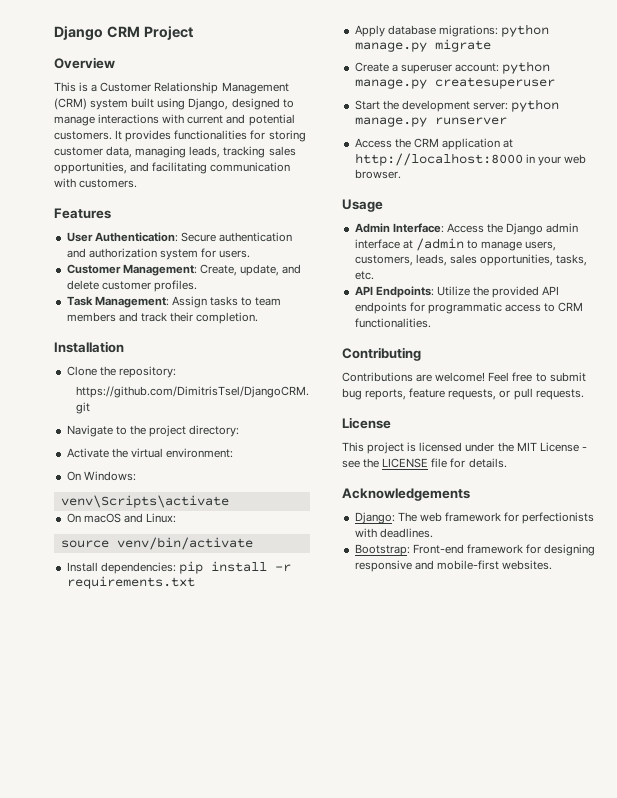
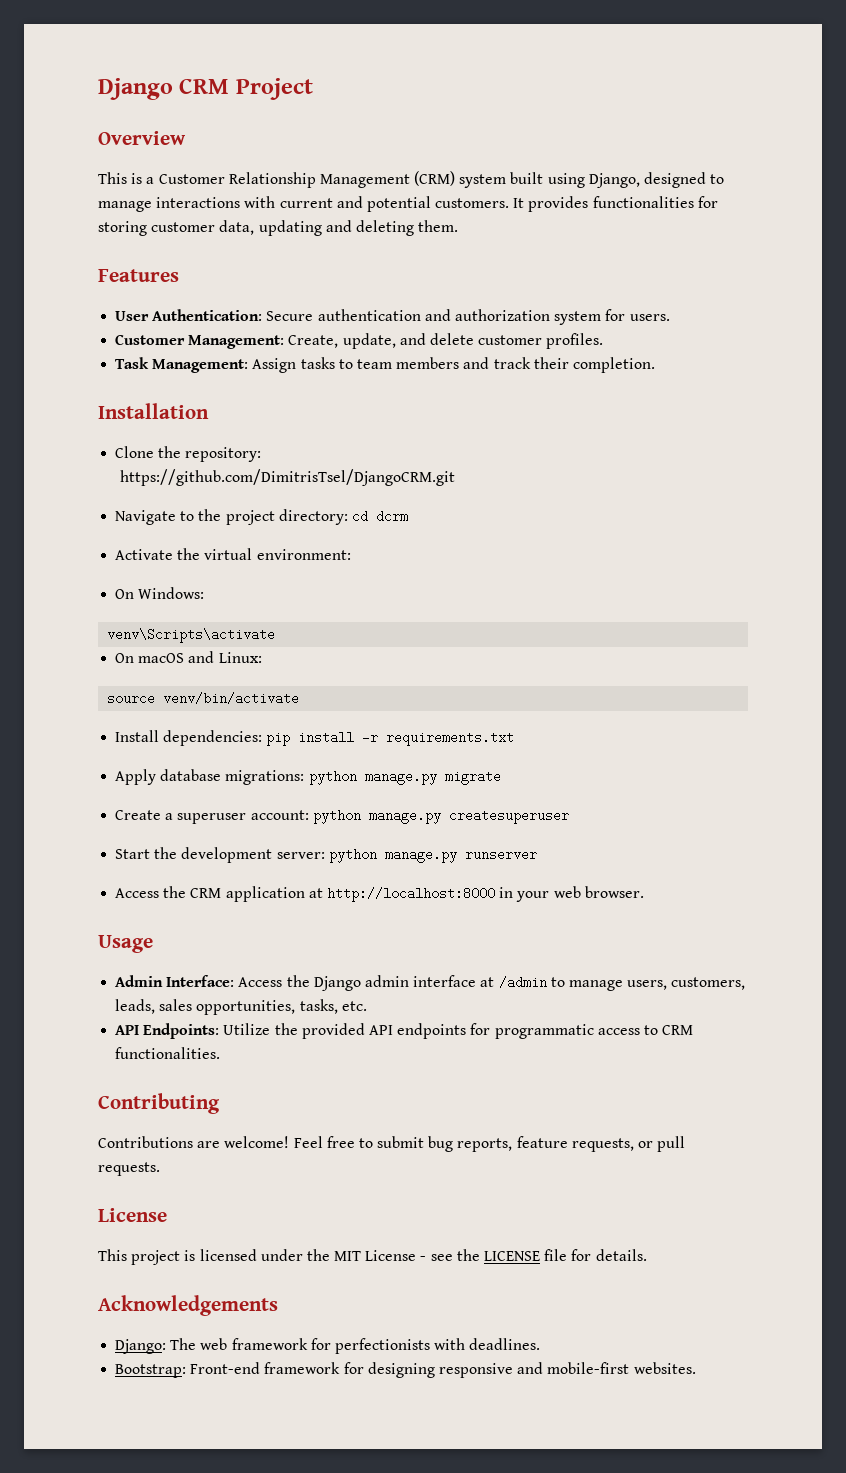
- It provides functionalities for storing customer data, managing leads, tracking sales opportunities, and facilitating communication with customers.
+ It provides functionalities for storing customer data, updating and deleting them.
- Navigate to the project directory:
+ Navigate to the project directory: cd dcrm

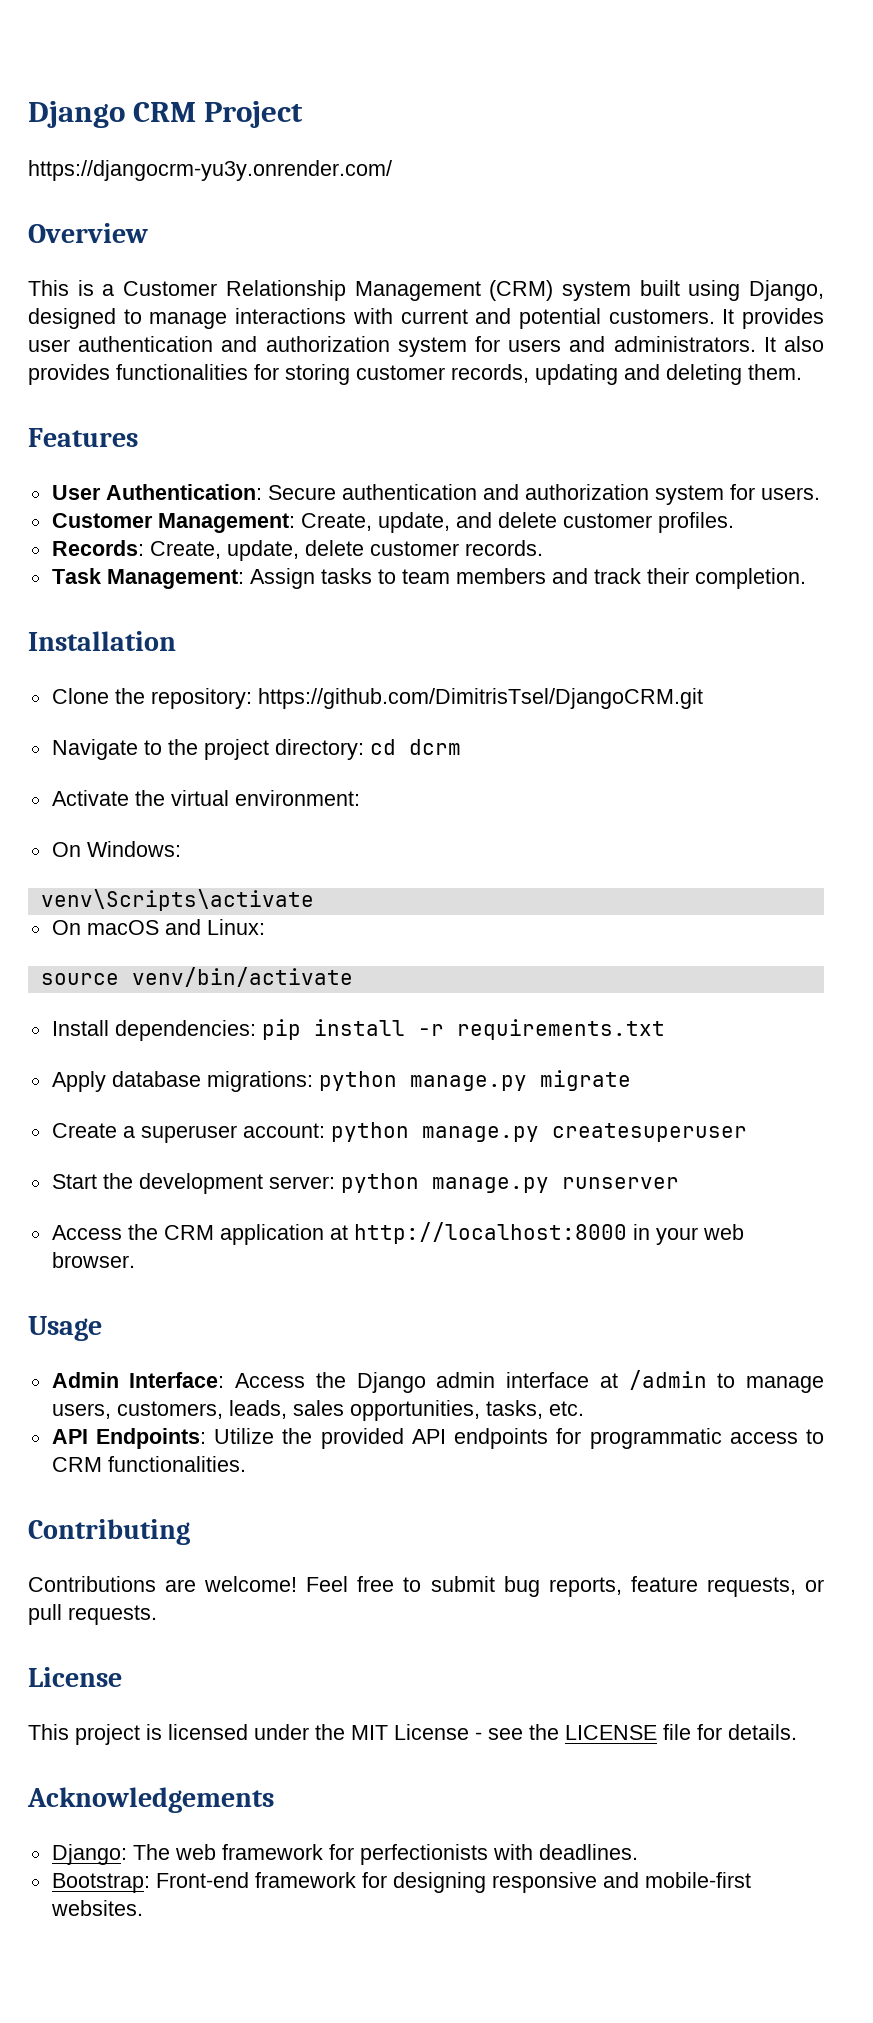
+ https://djangocrm-yu3y.onrender.com/
- It provides functionalities for storing customer data, updating and deleting them.
+ It provides user authentication and authorization system for users and administrators. It also provides functionalities for storing customer records, updating and deleting them.
+ Records: Create, update, delete customer records.
- Clone the repository:
- https://github.com/DimitrisTsel/DjangoCRM.git
+ Clone the repository: https://github.com/DimitrisTsel/DjangoCRM.git

